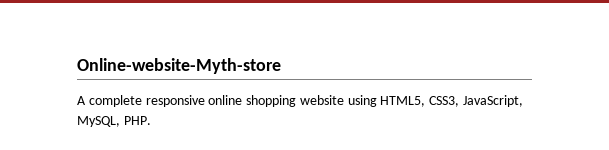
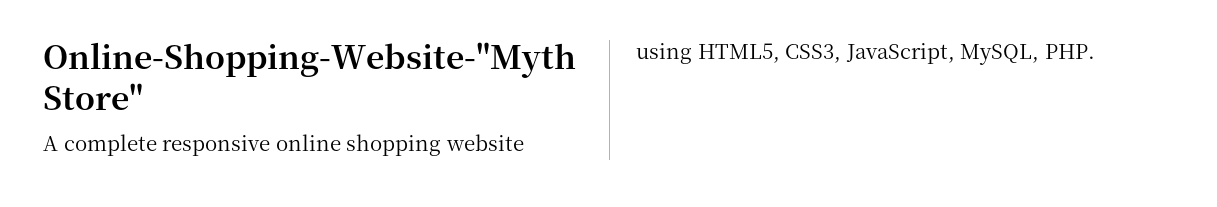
- Online-website-Myth-store
+ Online-Shopping-Website-"Myth Store"

